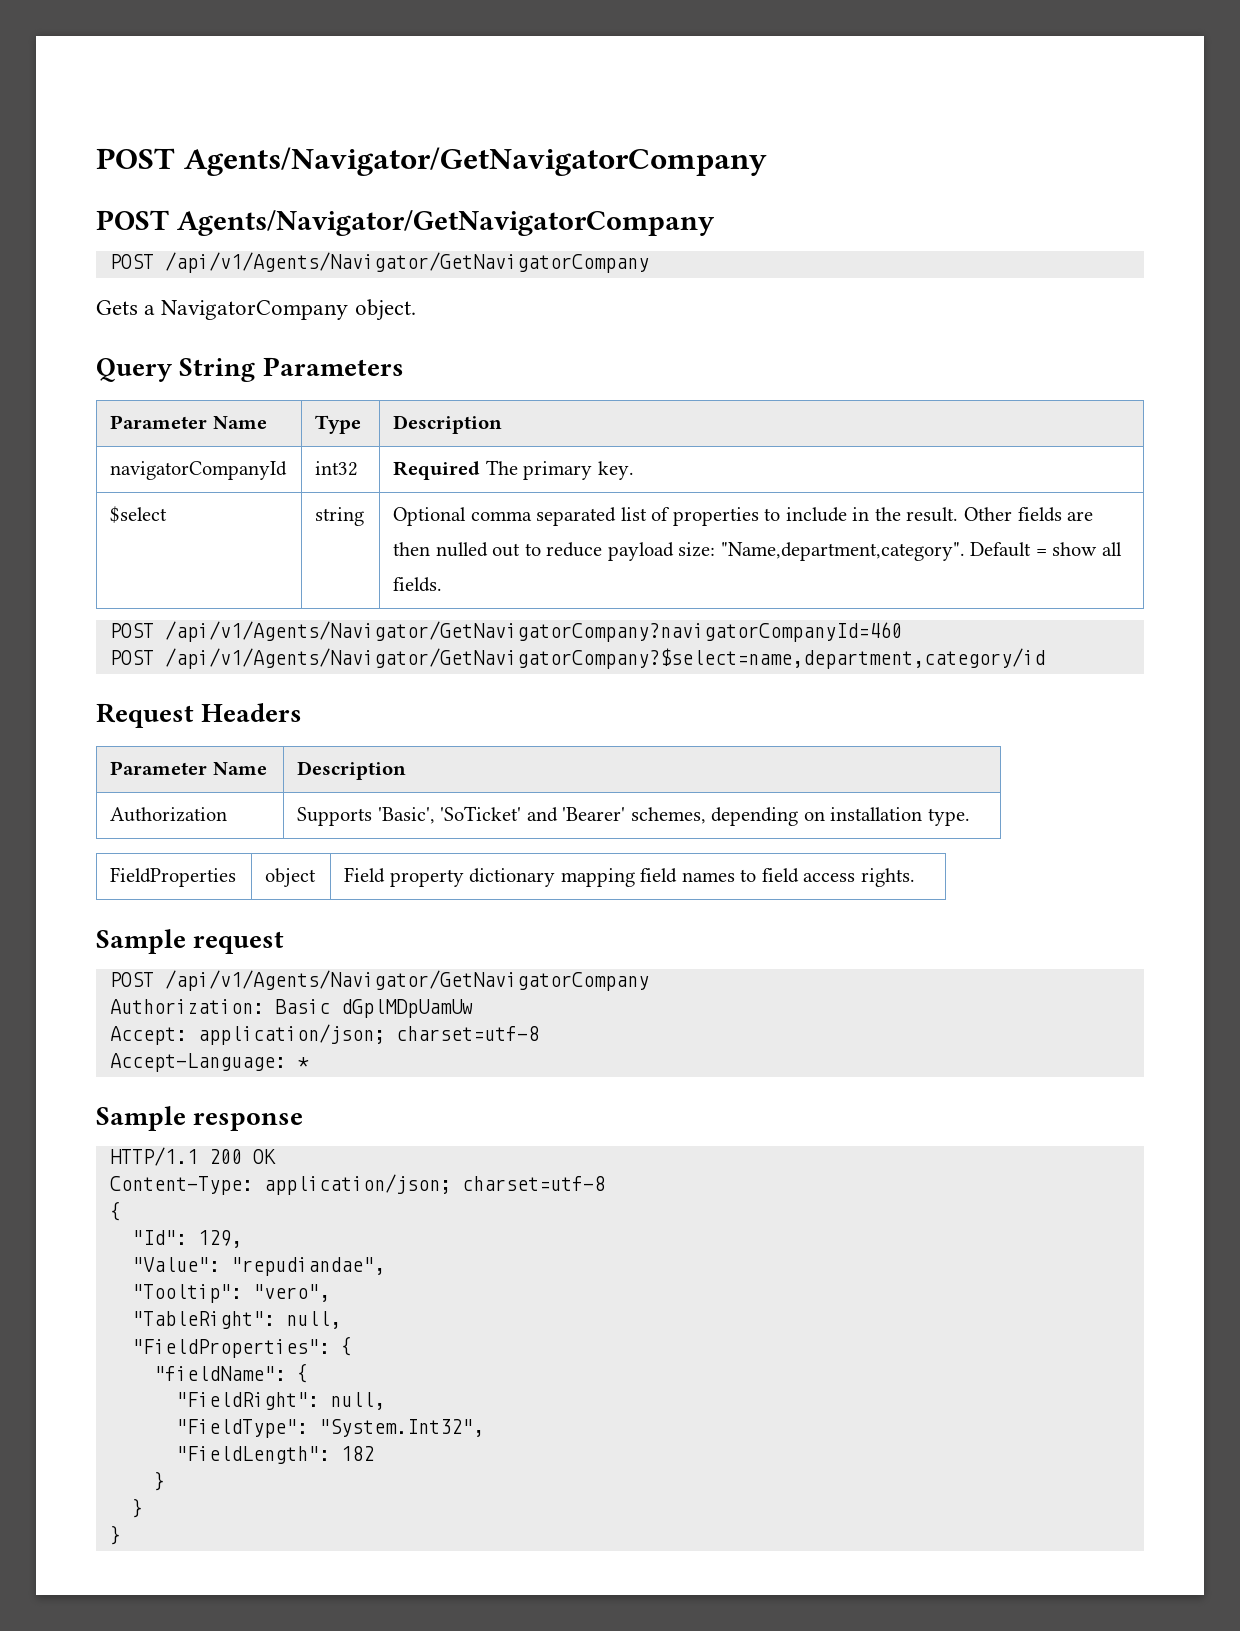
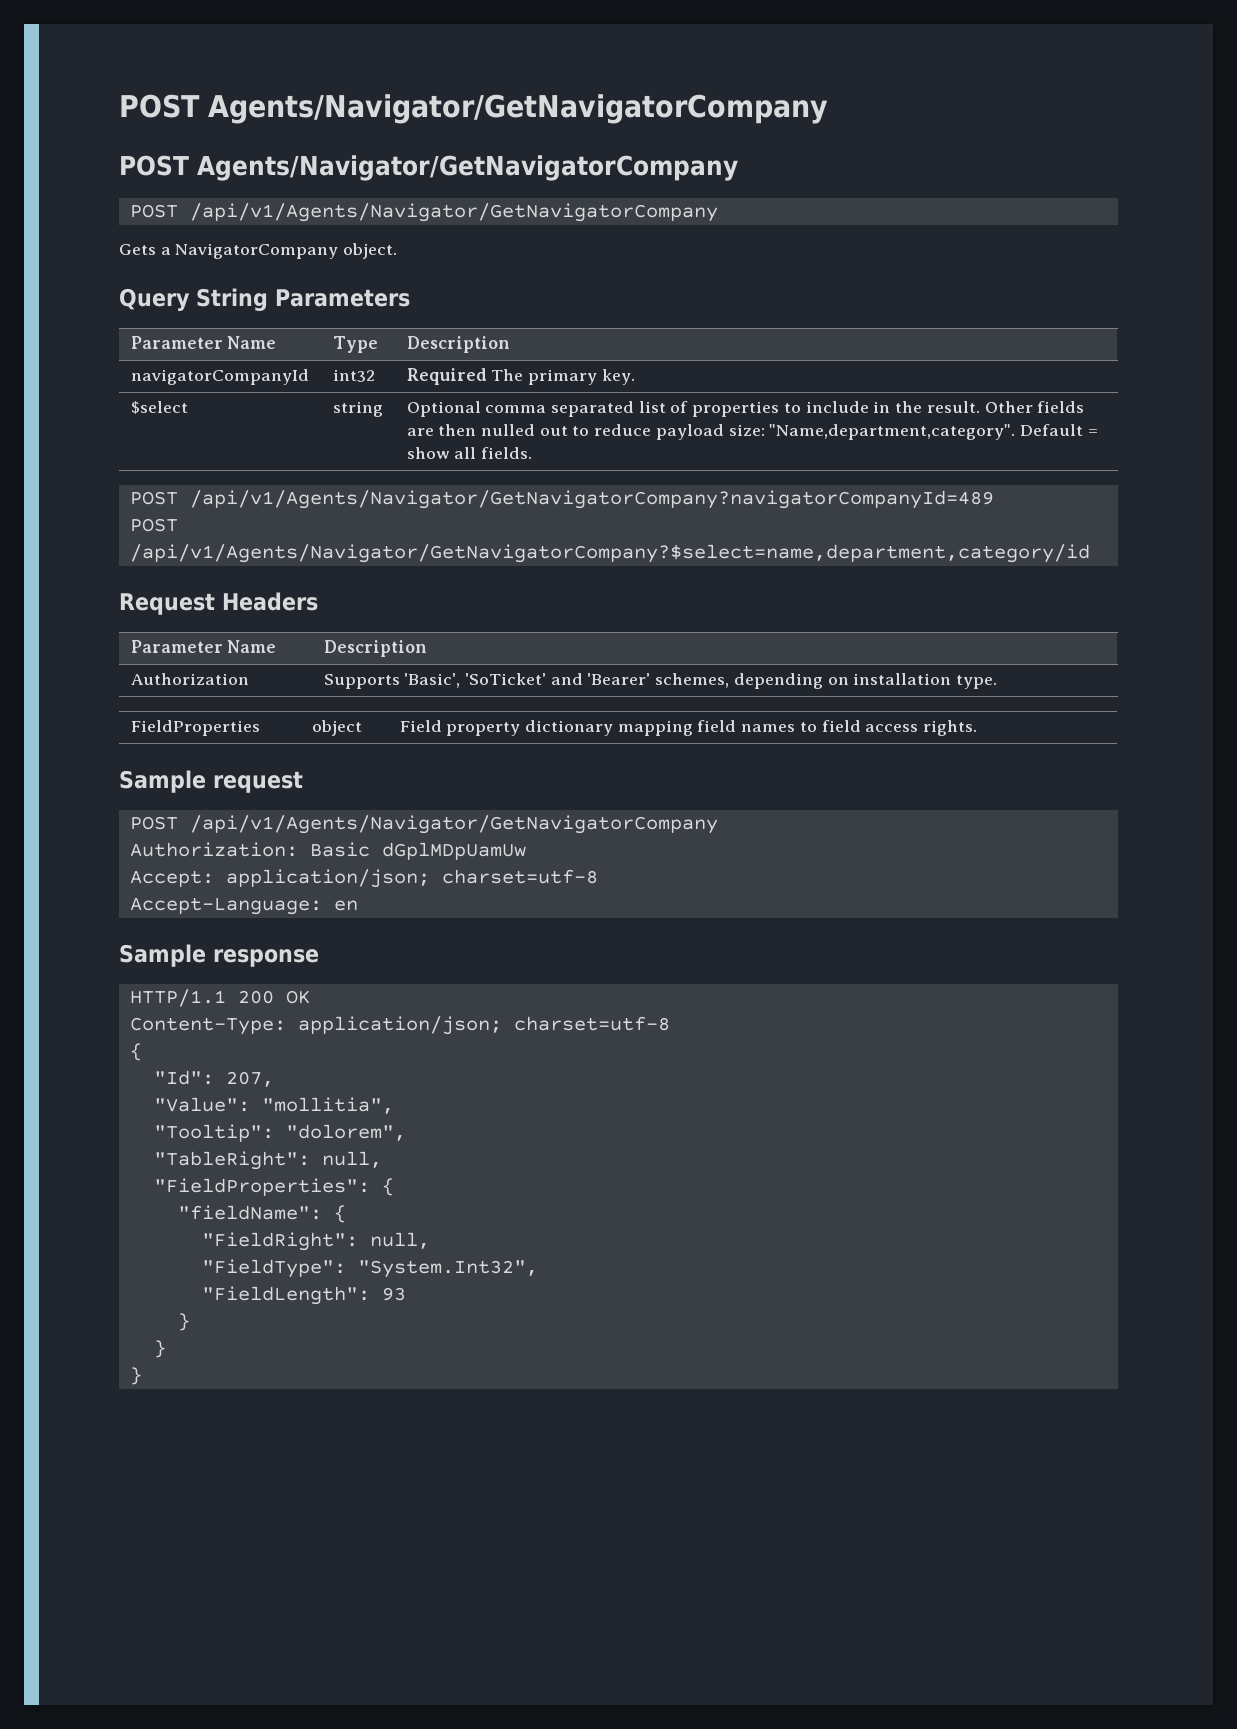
- POST /api/v1/Agents/Navigator/GetNavigatorCompany?navigatorCompanyId=460
+ POST /api/v1/Agents/Navigator/GetNavigatorCompany?navigatorCompanyId=489
- Accept-Language: *
+ Accept-Language: en
- "Id": 129,
+ "Id": 207,
- "Value": "repudiandae",
+ "Value": "mollitia",
- "Tooltip": "vero",
+ "Tooltip": "dolorem",
- "FieldLength": 182
+ "FieldLength": 93

